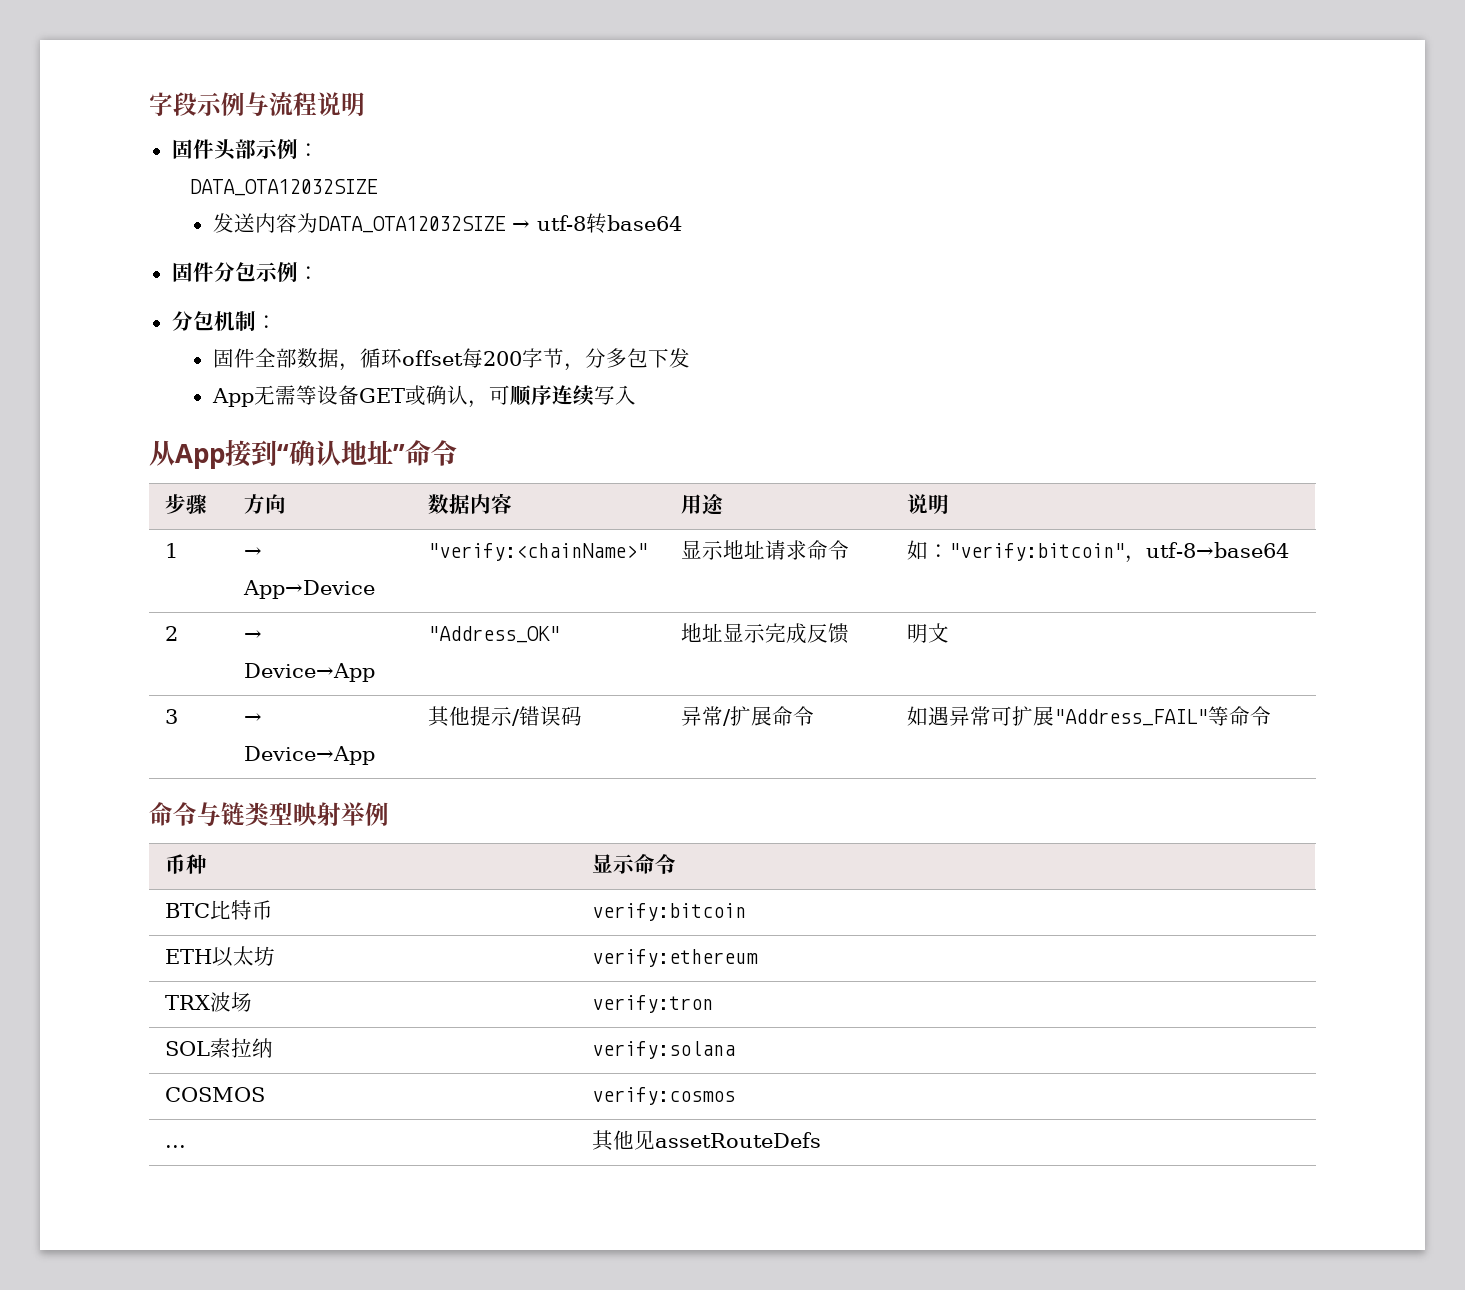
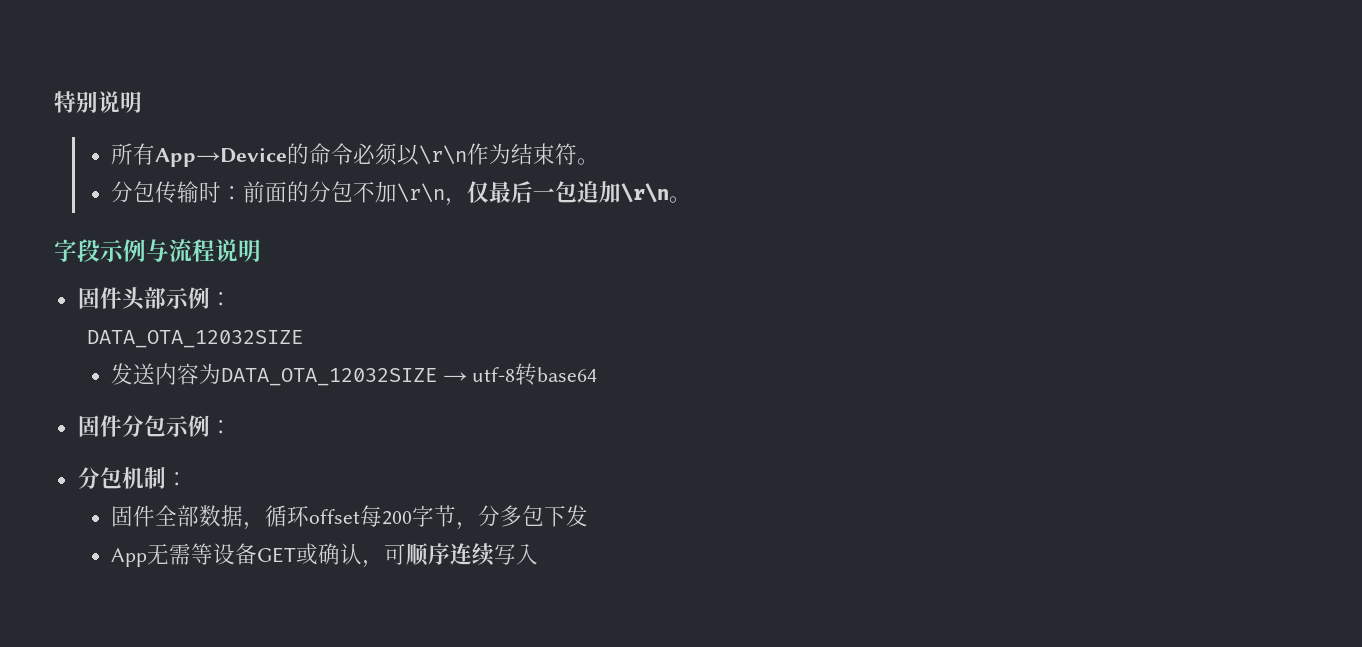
+ 特别说明
+ 所有App→Device的命令必须以\r\n作为结束符。
+ 分包传输时：前面的分包不加\r\n，仅最后一包追加\r\n。
  固件头部示例：
- DATA_OTA12032SIZE
+ DATA_OTA_12032SIZE
- 发送内容为DATA_OTA12032SIZE → utf-8转base64
+ 发送内容为DATA_OTA_12032SIZE → utf-8转base64
- 从App接到“确认地址”命令
- 步骤 | 方向 | 数据内容 | 用途 | 说明
- 1 | → App→Device | "verify:<chainName>" | 显示地址请求命令 | 如："verify:bitcoin"，utf-8→base64
- 2 | → Device→App | "Address_OK" | 地址显示完成反馈 | 明文
- 3 | → Device→App | 其他提示/错误码 | 异常/扩展命令 | 如遇异常可扩展"Address_FAIL"等命令
- 命令与链类型映射举例
- 币种 | 显示命令
- BTC比特币 | verify:bitcoin
- ETH以太坊 | verify:ethereum
- TRX波场 | verify:tron
- SOL索拉纳 | verify:solana
- COSMOS | verify:cosmos
- ... | 其他见assetRouteDefs

